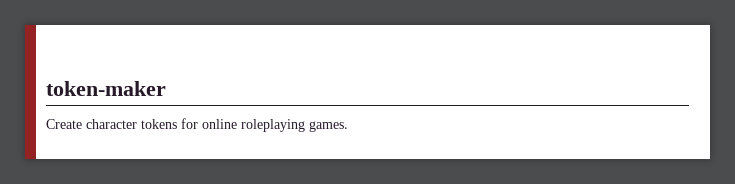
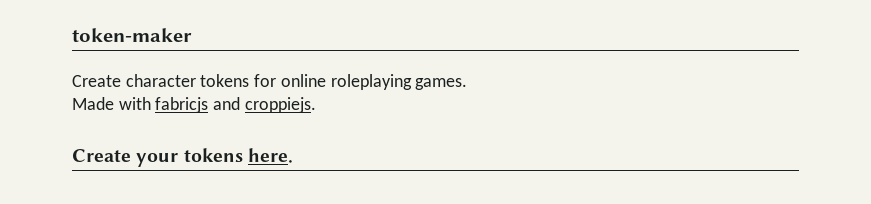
+ Made with fabricjs and croppiejs.
+ Create your tokens here.

